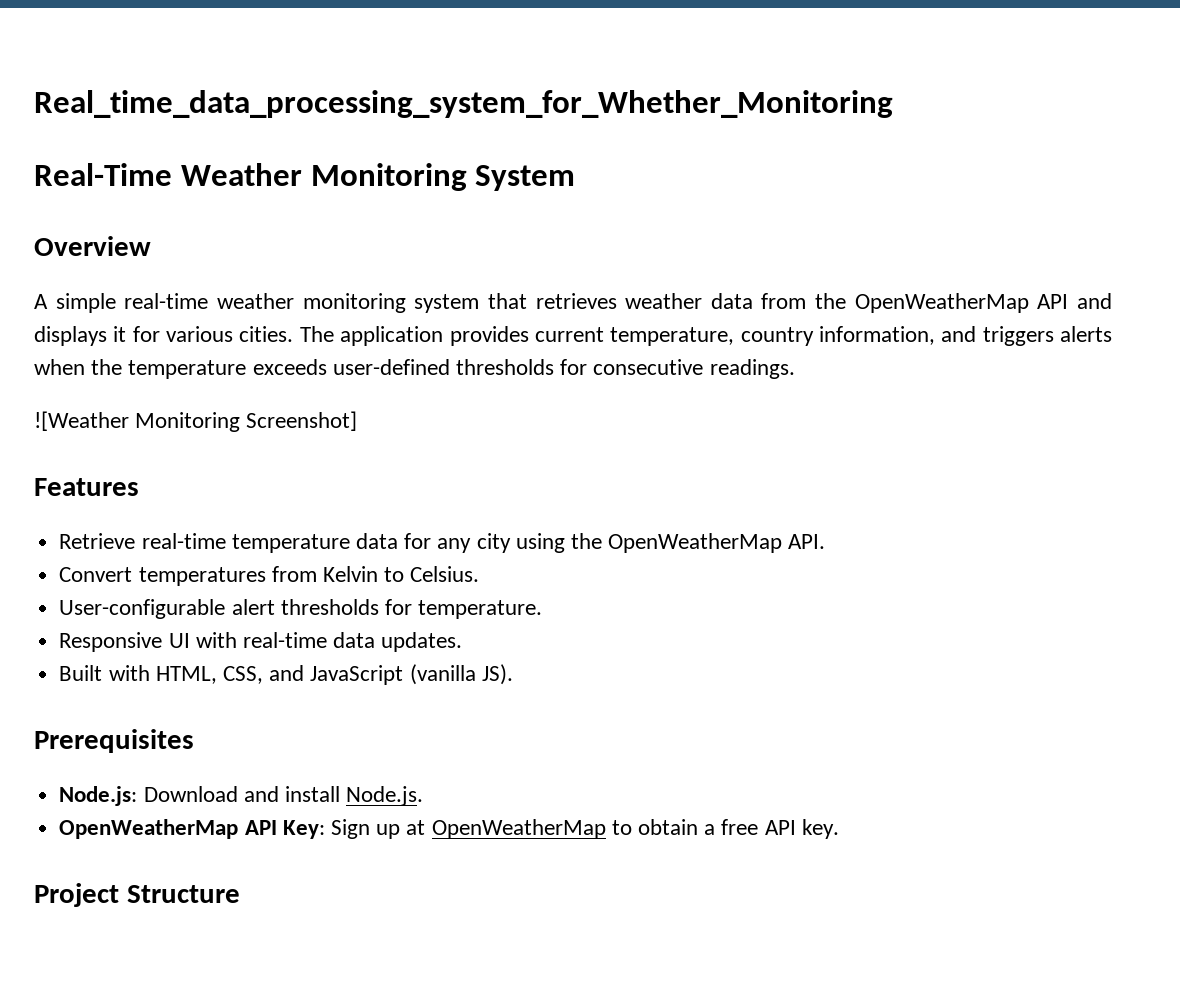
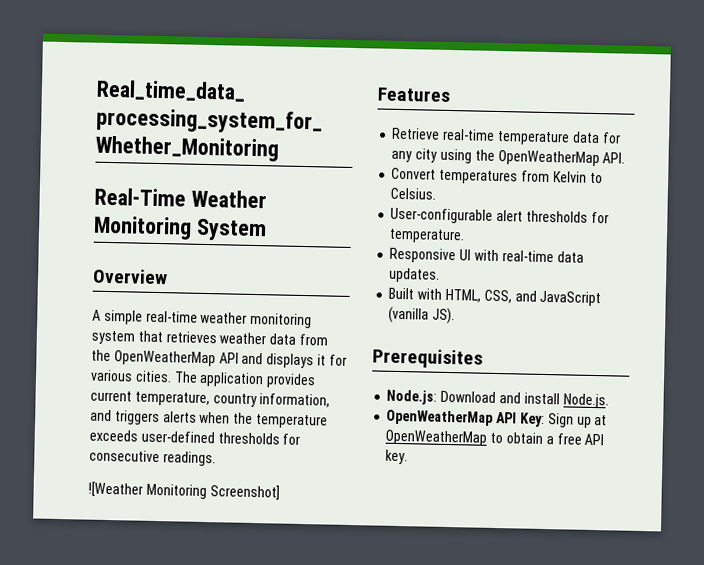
- Project Structure

